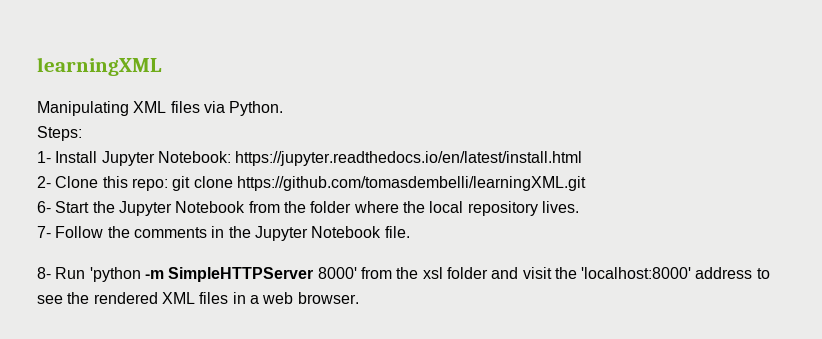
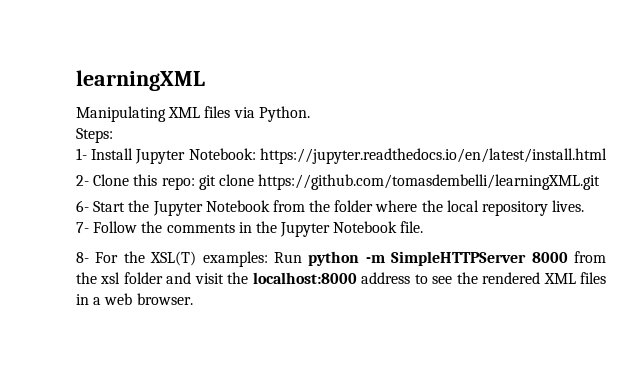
- 8- Run 'python -m SimpleHTTPServer 8000' from the xsl folder and visit the 'localhost:8000' address to see the rendered XML files in a web browser.
+ 8- For the XSL(T) examples: Run python -m SimpleHTTPServer 8000 from the xsl folder and visit the localhost:8000 address to see the rendered XML files in a web browser.

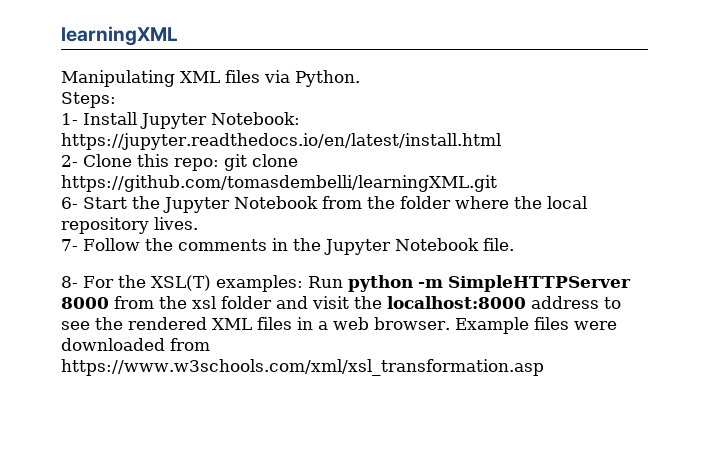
+ Example files were downloaded from https://www.w3schools.com/xml/xsl_transformation.asp

